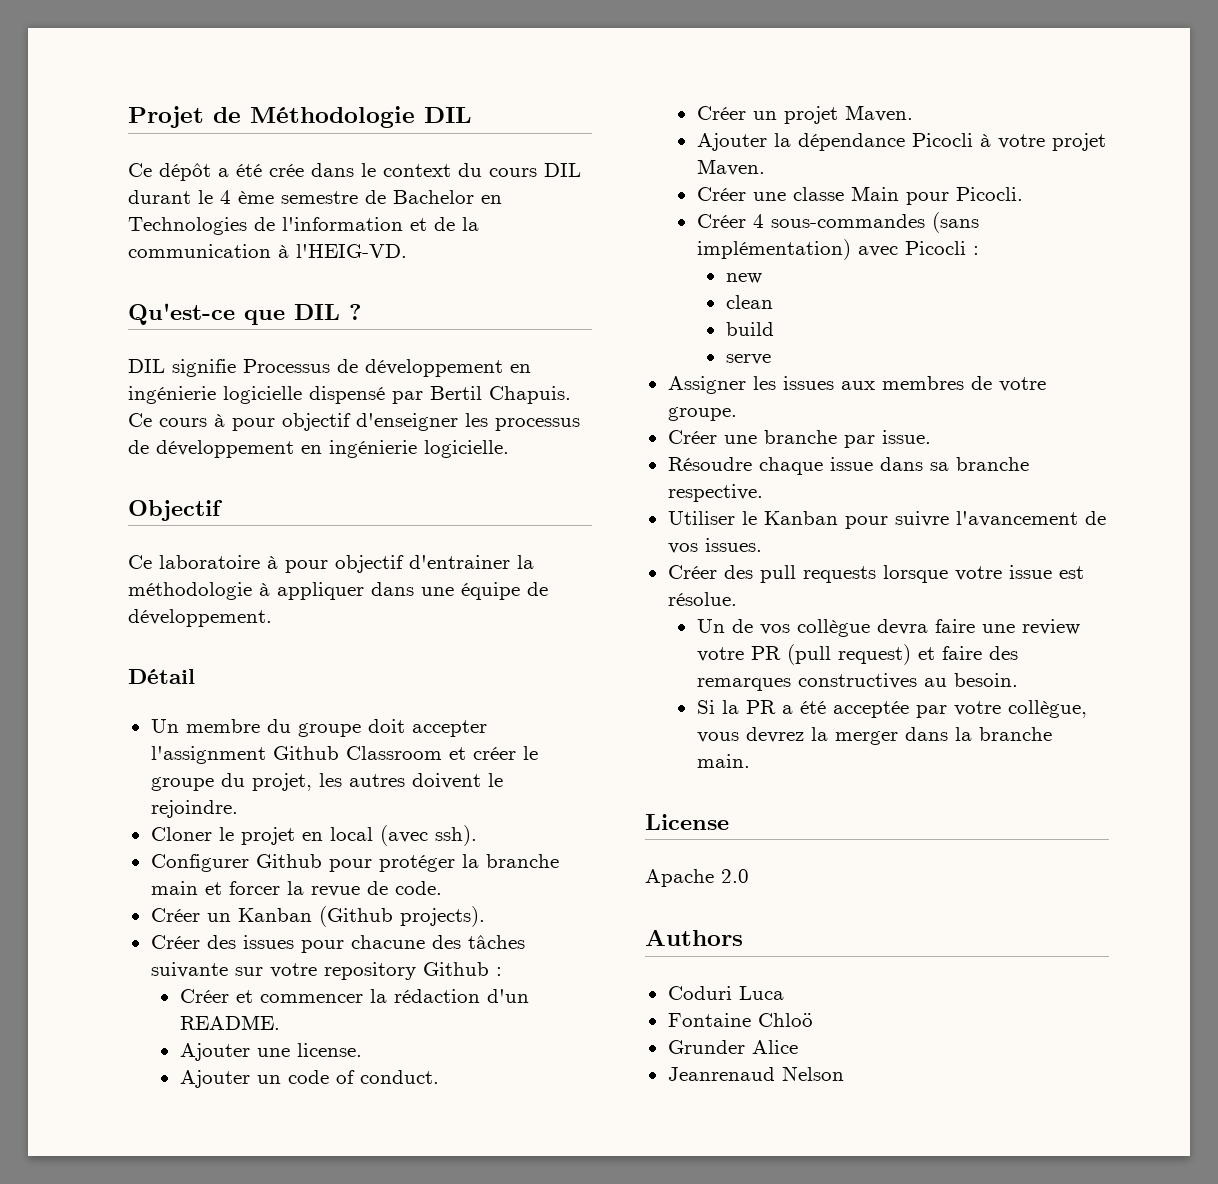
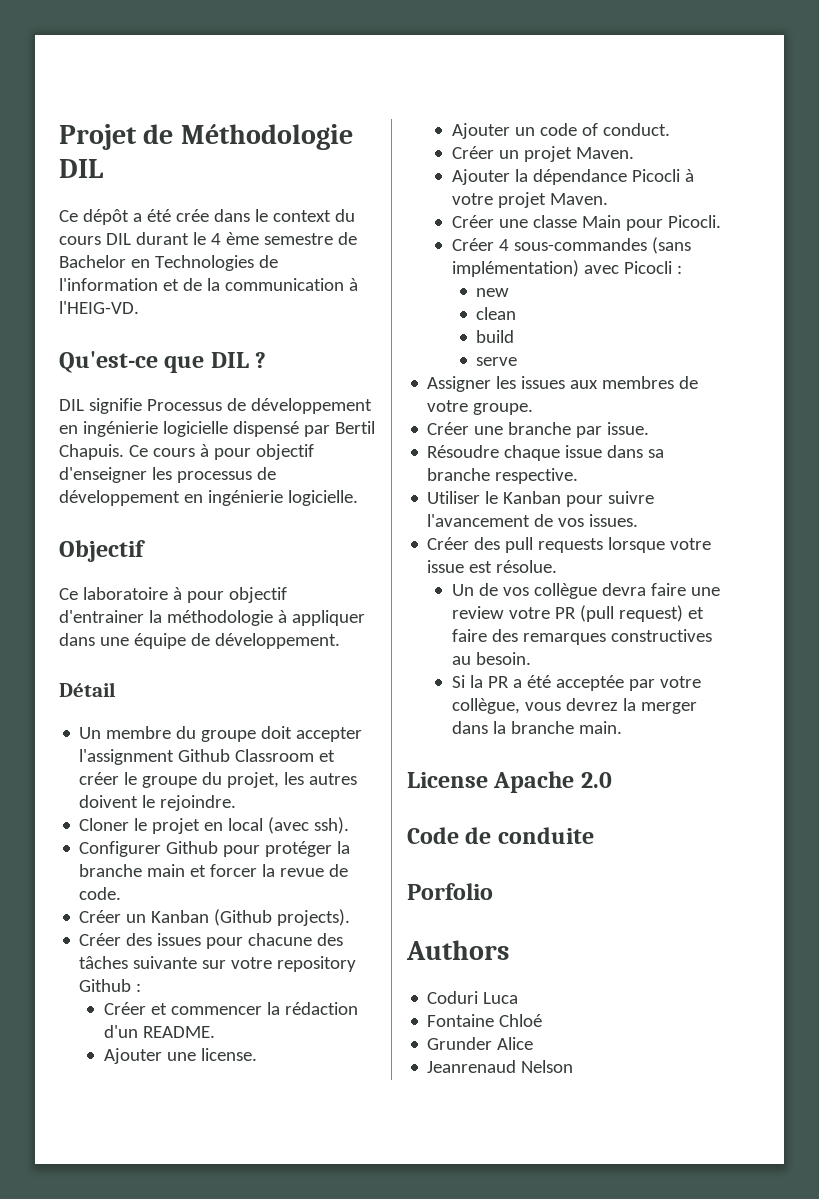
- License
- Apache 2.0
+ License Apache 2.0
+ Code de conduite
+ Porfolio
- Fontaine Chloö
+ Fontaine Chloé

